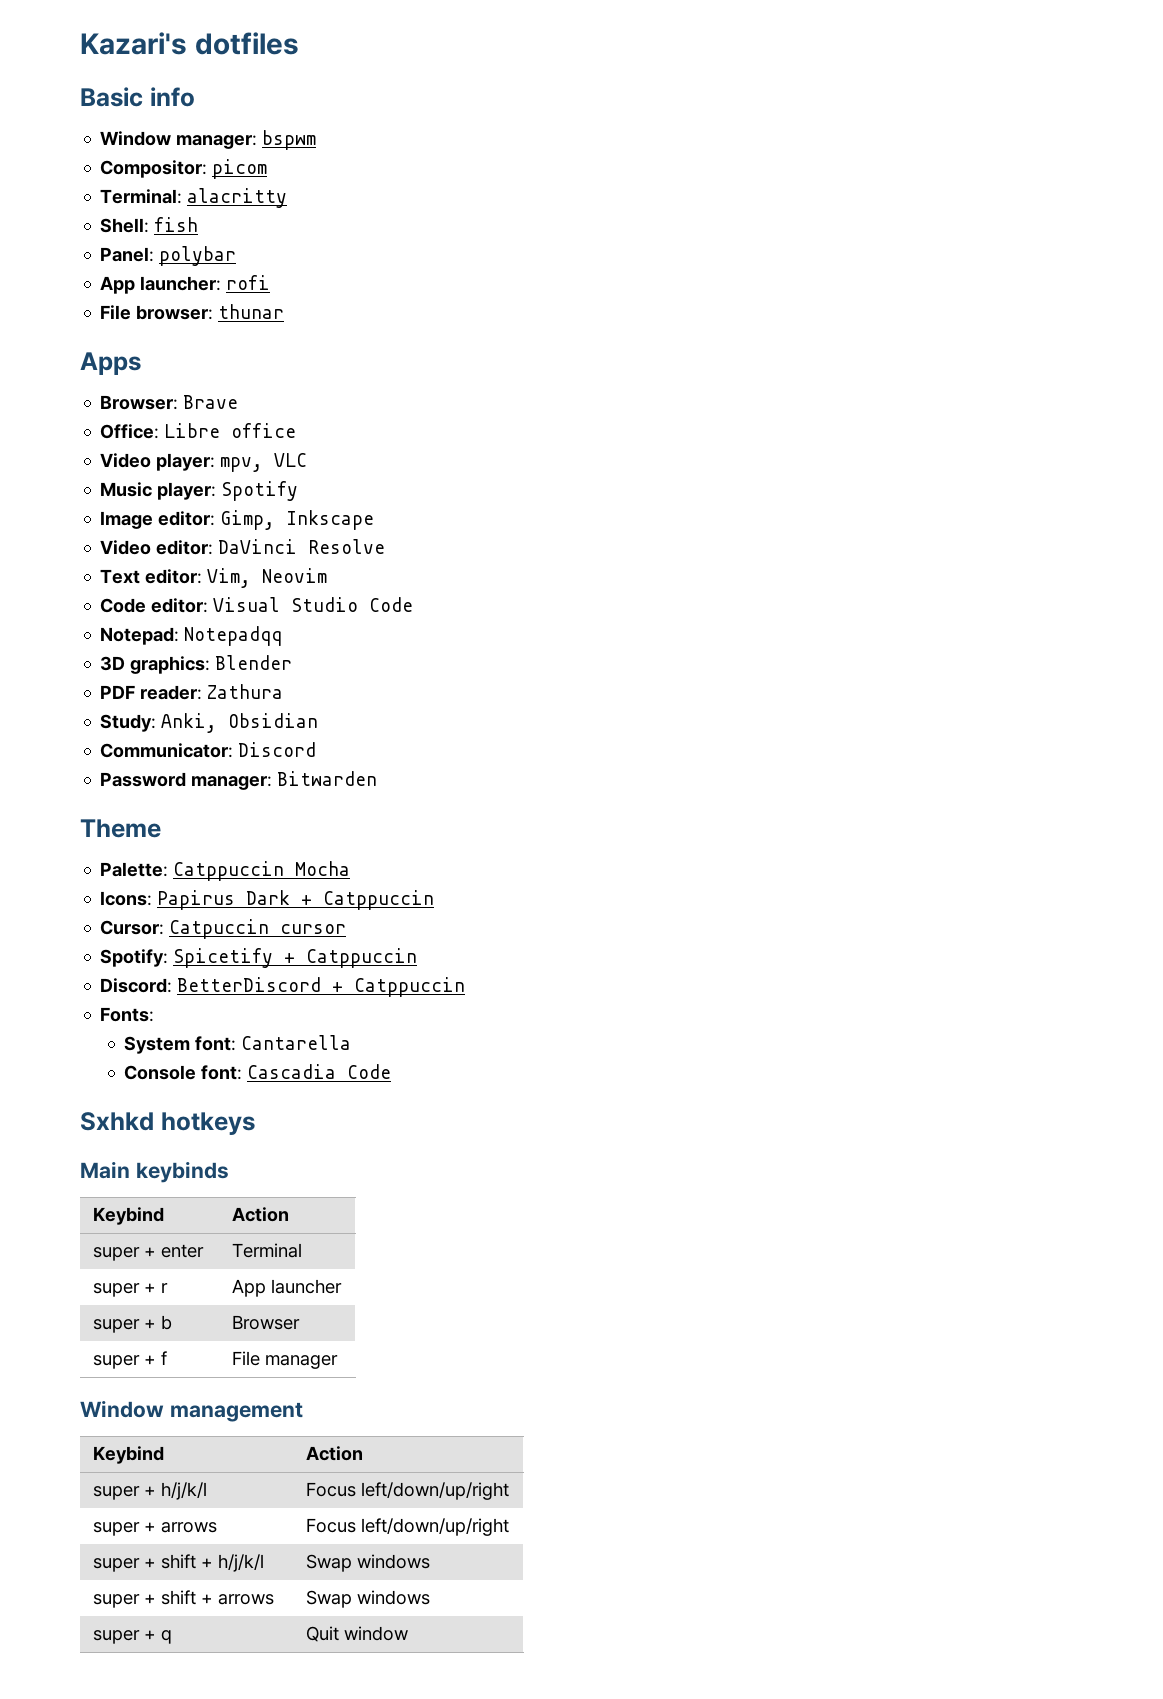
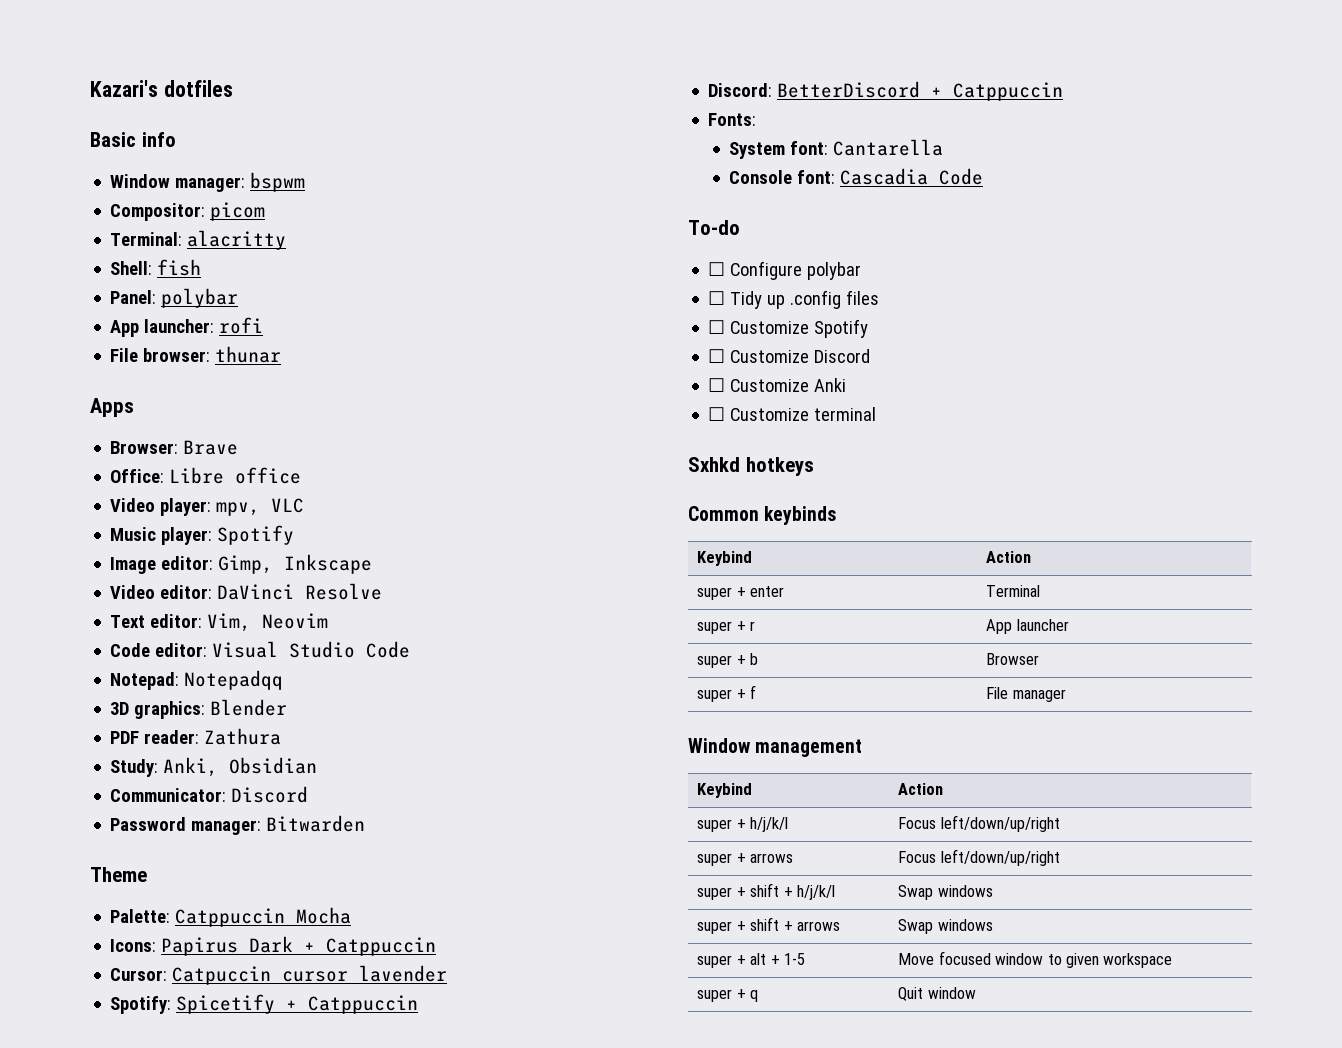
- Cursor: Catpuccin cursor
+ Cursor: Catpuccin cursor lavender
+ To-do
+ ☐ Configure polybar
+ ☐ Tidy up .config files
+ ☐ Customize Spotify
+ ☐ Customize Discord
+ ☐ Customize Anki
+ ☐ Customize terminal
- Main keybinds
+ Common keybinds
+ super + alt + 1-5 | Move focused window to given workspace

